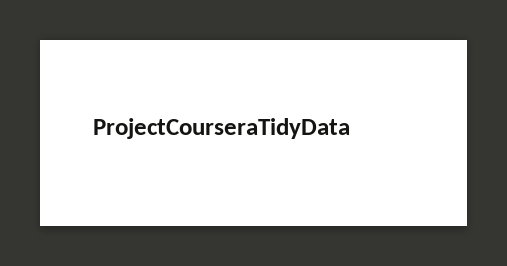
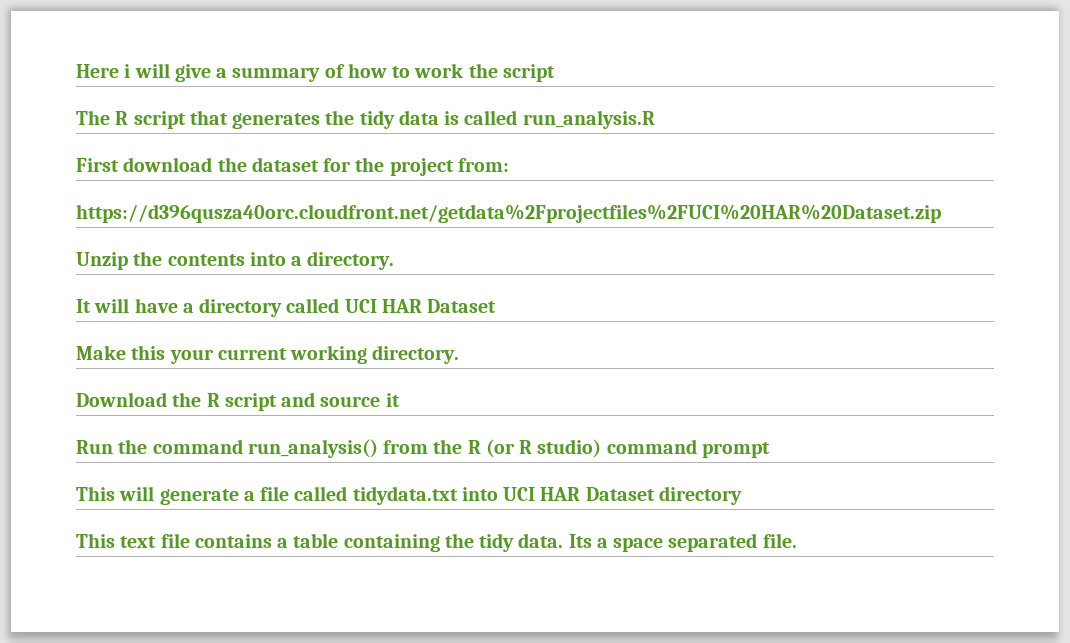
- ProjectCourseraTidyData
+ Here i will give a summary of how to work the script
+ The R script that generates the tidy data is called run_analysis.R
+ First download the dataset for the project from:
+ https://d396qusza40orc.cloudfront.net/getdata%2Fprojectfiles%2FUCI%20HAR%20Dataset.zip
+ Unzip the contents into a directory.
+ It will have a directory called UCI HAR Dataset
+ Make this your current working directory.
+ Download the R script and source it
+ Run the command run_analysis() from the R (or R studio) command prompt
+ This will generate a file called tidydata.txt into UCI HAR Dataset directory
+ This text file contains a table containing the tidy data. Its a space separated file.

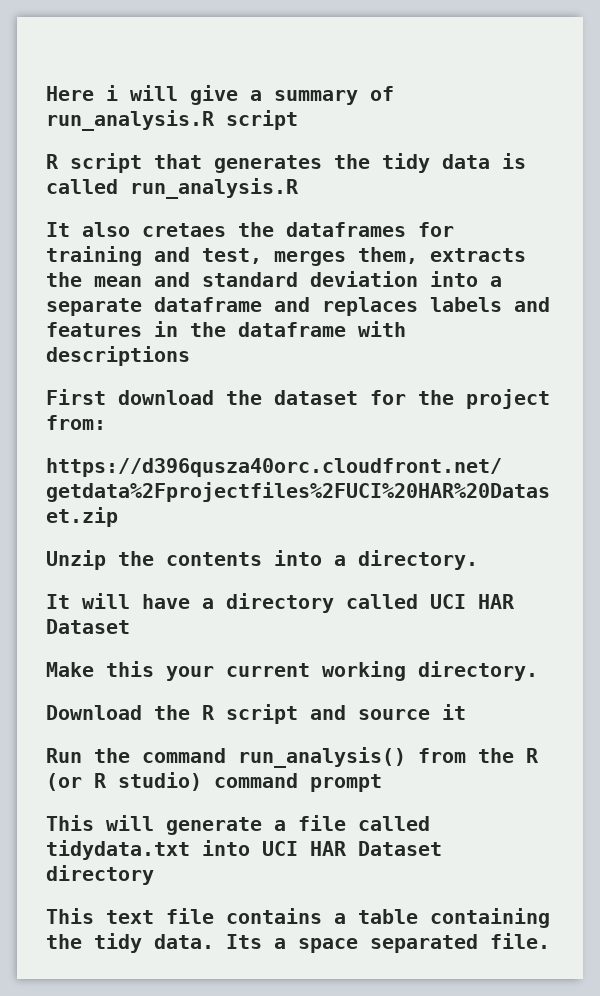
- Here i will give a summary of how to work the script
+ Here i will give a summary of run_analysis.R script
- The R script that generates the tidy data is called run_analysis.R
+ R script that generates the tidy data is called run_analysis.R
+ It also cretaes the dataframes for training and test, merges them, extracts the mean and standard deviation into a separate dataframe and replaces labels and features in the dataframe with descriptions

